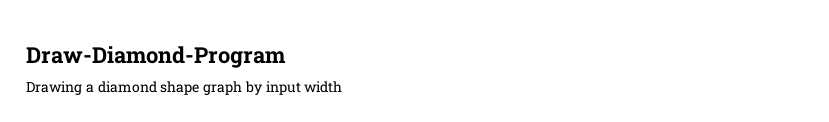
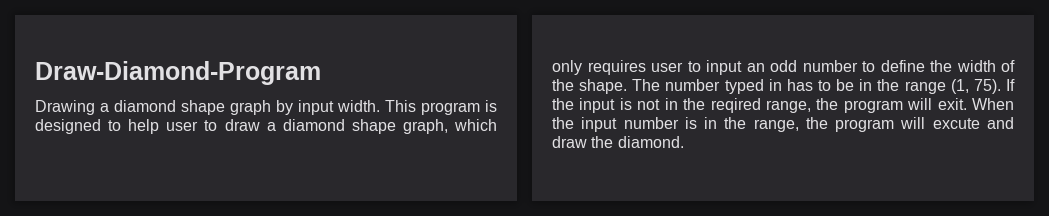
- Drawing a diamond shape graph by input width
+ Drawing a diamond shape graph by input width. This program is designed to help user to draw a diamond shape graph, which only requires user to input an odd number to define the width of the shape. The number typed in has to be in the range (1, 75). If the input is not in the reqired range, the program will exit. When the input number is in the range, the program will excute and draw the diamond.

